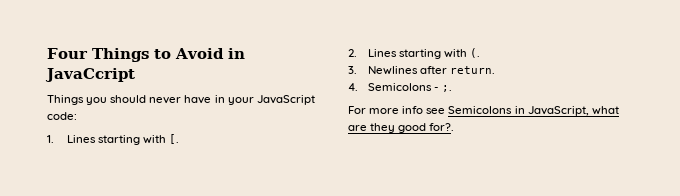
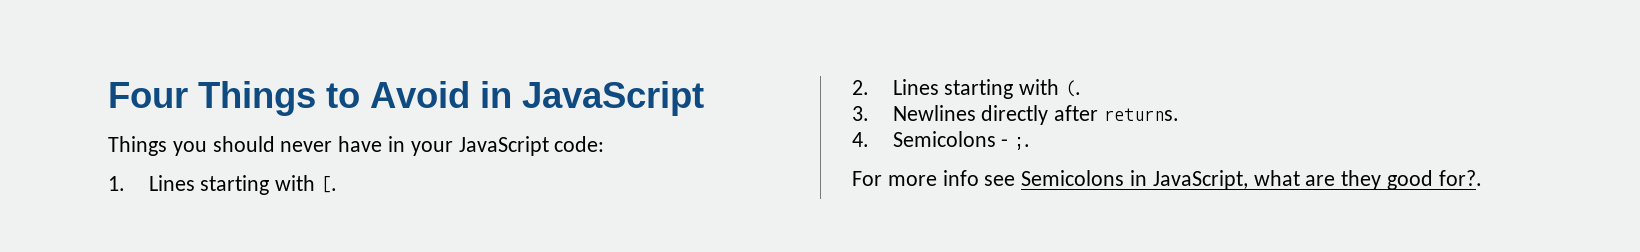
- Four Things to Avoid in JavaCcript
+ Four Things to Avoid in JavaScript
- 3. Newlines after return.
+ 3. Newlines directly after returns.

